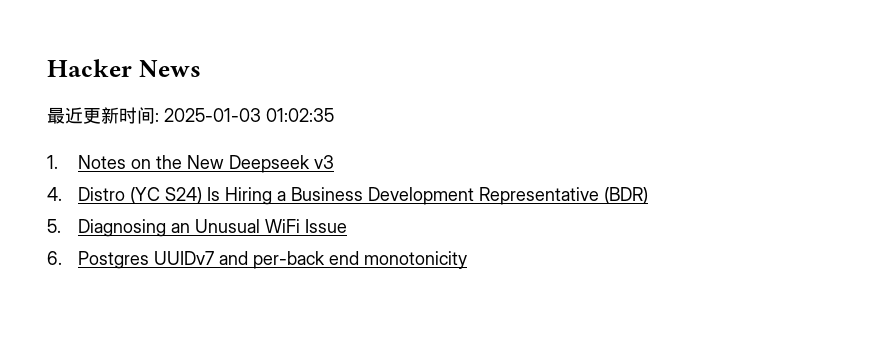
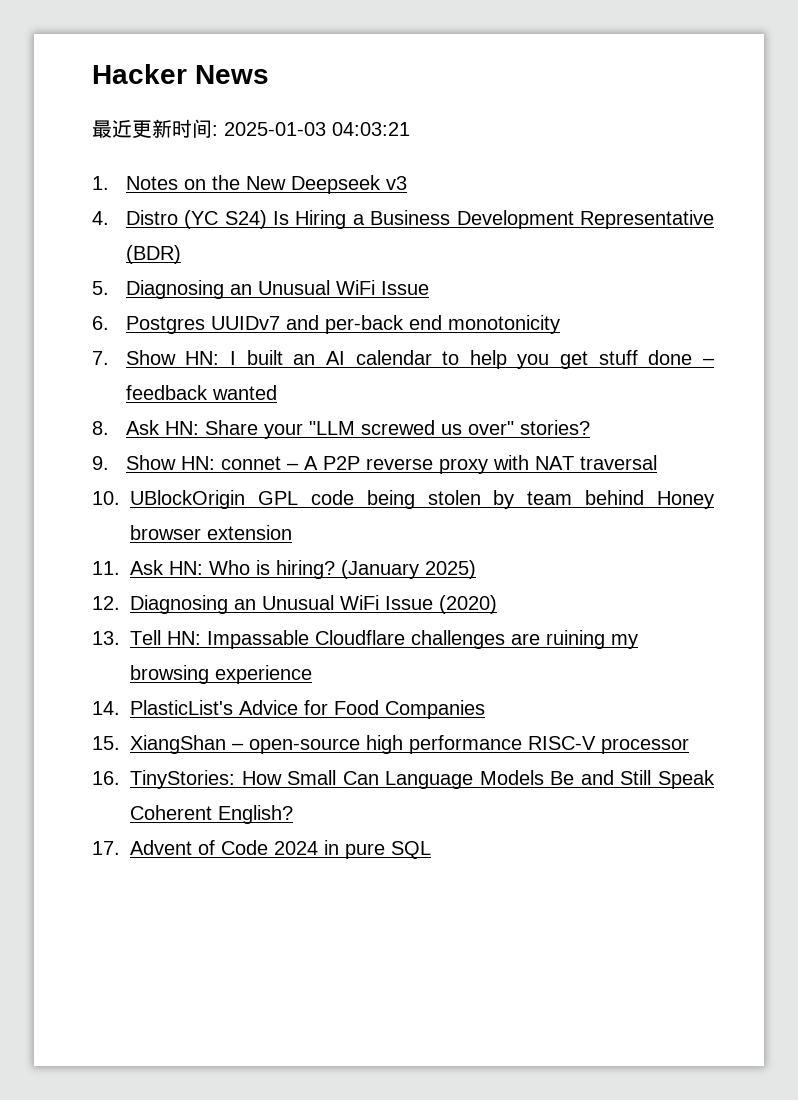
- 最近更新时间: 2025-01-03 01:02:35
+ 最近更新时间: 2025-01-03 04:03:21
+ 7. Show HN: I built an AI calendar to help you get stuff done – feedback wanted
+ 8. Ask HN: Share your "LLM screwed us over" stories?
+ 9. Show HN: connet – A P2P reverse proxy with NAT traversal
+ 10. UBlockOrigin GPL code being stolen by team behind Honey browser extension
+ 11. Ask HN: Who is hiring? (January 2025)
+ 12. Diagnosing an Unusual WiFi Issue (2020)
+ 13. Tell HN: Impassable Cloudflare challenges are ruining my browsing experience
+ 14. PlasticList's Advice for Food Companies
+ 15. XiangShan – open-source high performance RISC-V processor
+ 16. TinyStories: How Small Can Language Models Be and Still Speak Coherent English?
+ 17. Advent of Code 2024 in pure SQL

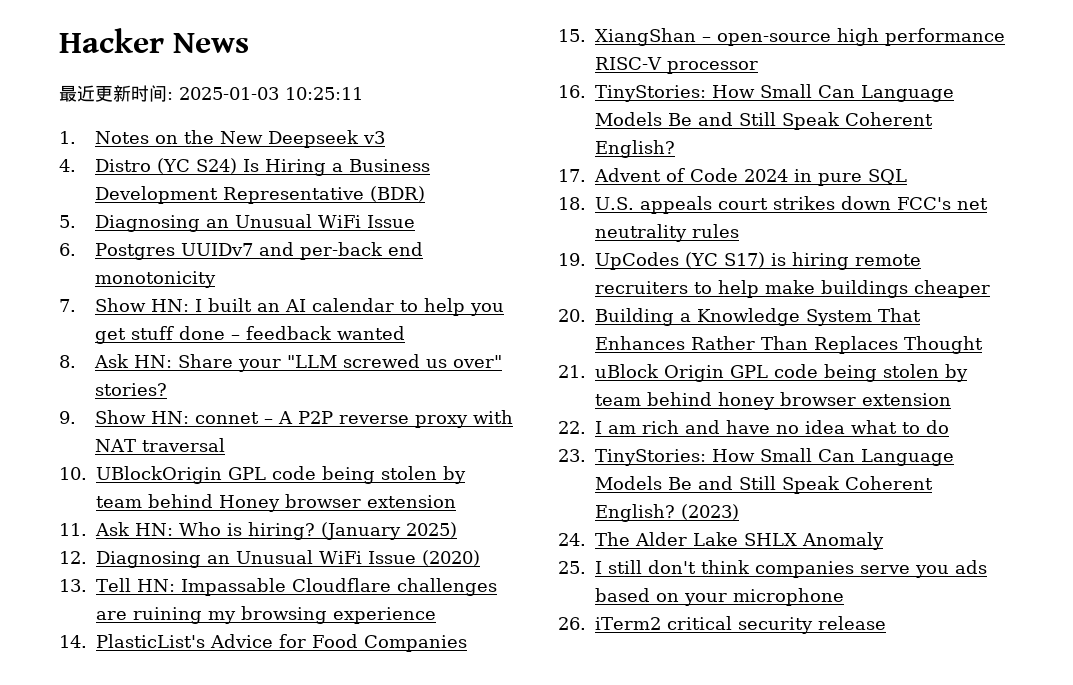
- 最近更新时间: 2025-01-03 04:03:21
+ 最近更新时间: 2025-01-03 10:25:11
+ 18. U.S. appeals court strikes down FCC's net neutrality rules
+ 19. UpCodes (YC S17) is hiring remote recruiters to help make buildings cheaper
+ 20. Building a Knowledge System That Enhances Rather Than Replaces Thought
+ 21. uBlock Origin GPL code being stolen by team behind honey browser extension
+ 22. I am rich and have no idea what to do
+ 23. TinyStories: How Small Can Language Models Be and Still Speak Coherent English? (2023)
+ 24. The Alder Lake SHLX Anomaly
+ 25. I still don't think companies serve you ads based on your microphone
+ 26. iTerm2 critical security release

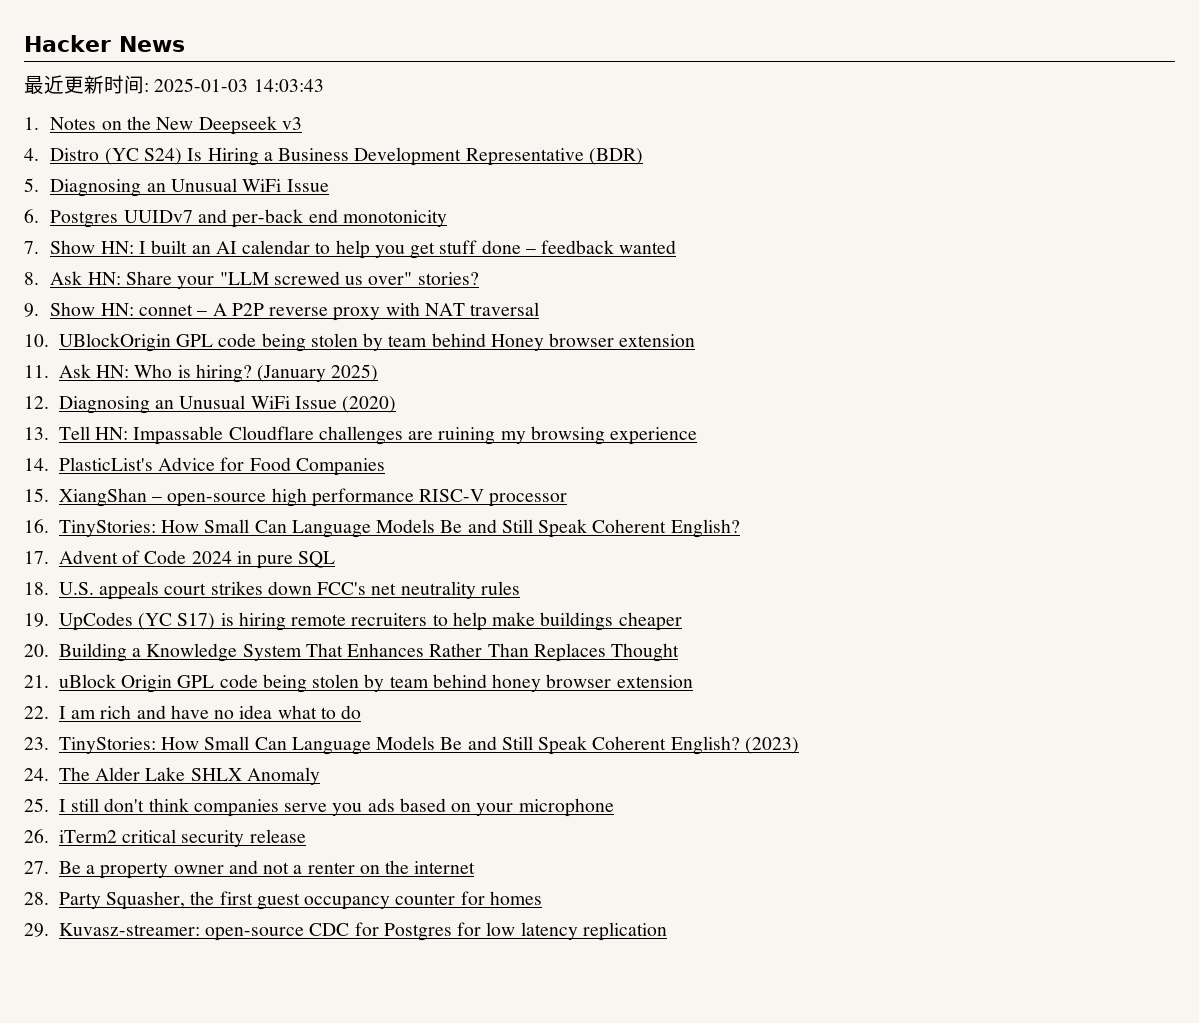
- 最近更新时间: 2025-01-03 10:25:11
+ 最近更新时间: 2025-01-03 14:03:43
+ 27. Be a property owner and not a renter on the internet
+ 28. Party Squasher, the first guest occupancy counter for homes
+ 29. Kuvasz-streamer: open-source CDC for Postgres for low latency replication

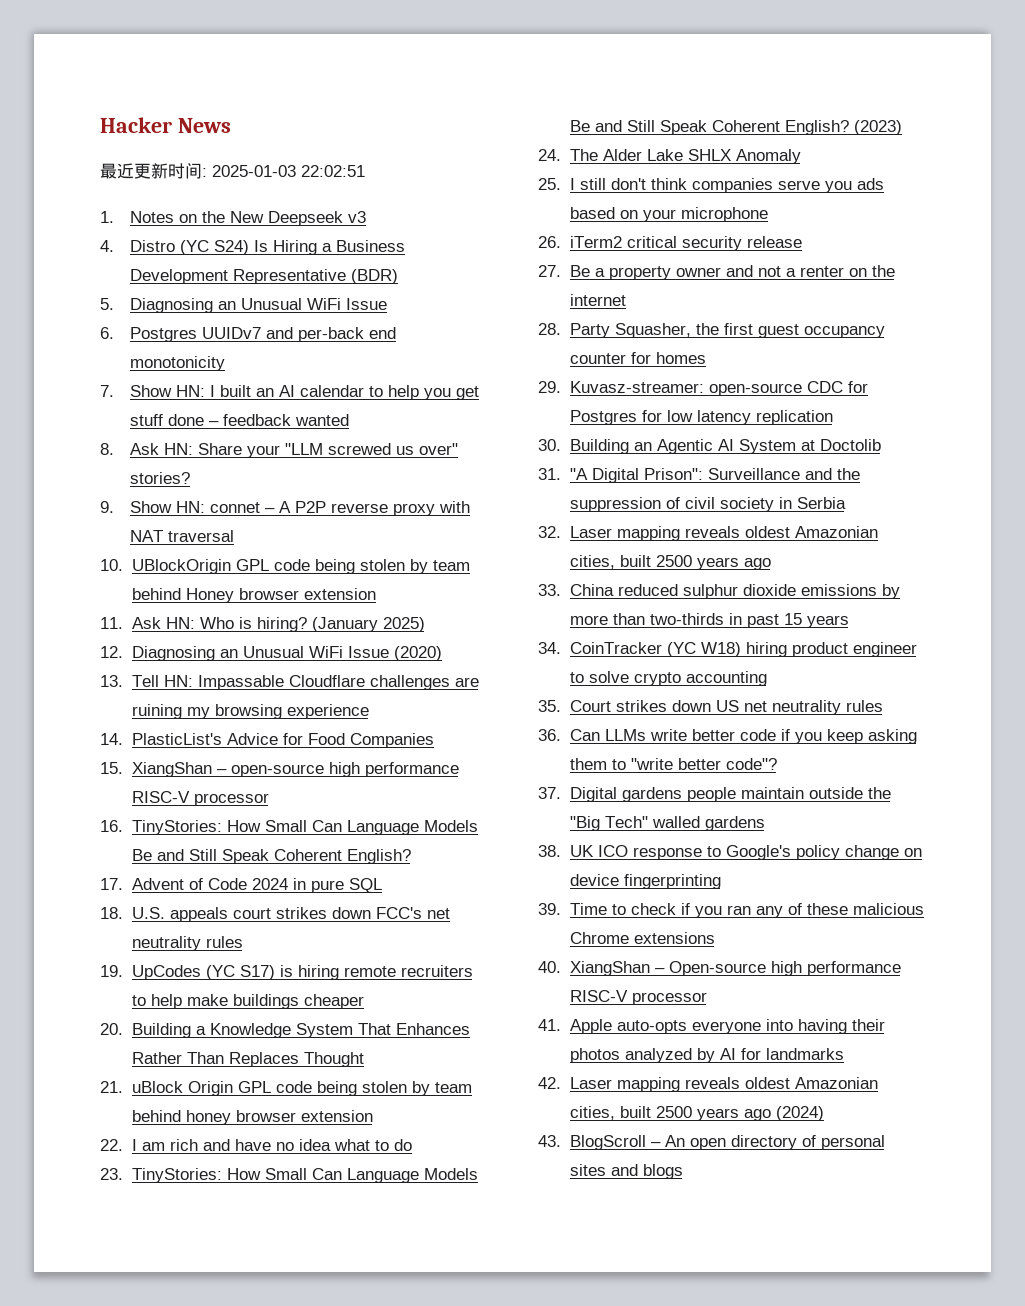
- 最近更新时间: 2025-01-03 14:03:43
+ 最近更新时间: 2025-01-03 22:02:51
+ 30. Building an Agentic AI System at Doctolib
+ 31. "A Digital Prison": Surveillance and the suppression of civil society in Serbia
+ 32. Laser mapping reveals oldest Amazonian cities, built 2500 years ago
+ 33. China reduced sulphur dioxide emissions by more than two-thirds in past 15 years
+ 34. CoinTracker (YC W18) hiring product engineer to solve crypto accounting
+ 35. Court strikes down US net neutrality rules
+ 36. Can LLMs write better code if you keep asking them to "write better code"?
+ 37. Digital gardens people maintain outside the "Big Tech" walled gardens
+ 38. UK ICO response to Google's policy change on device fingerprinting
+ 39. Time to check if you ran any of these malicious Chrome extensions
+ 40. XiangShan – Open-source high performance RISC-V processor
+ 41. Apple auto-opts everyone into having their photos analyzed by AI for landmarks
+ 42. Laser mapping reveals oldest Amazonian cities, built 2500 years ago (2024)
+ 43. BlogScroll – An open directory of personal sites and blogs

